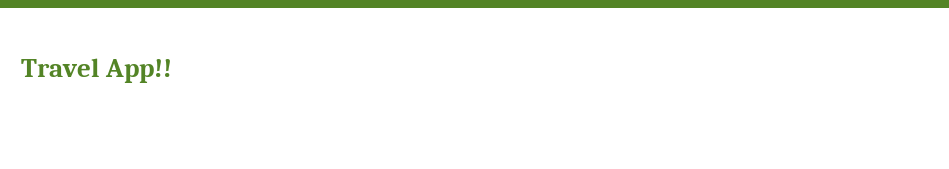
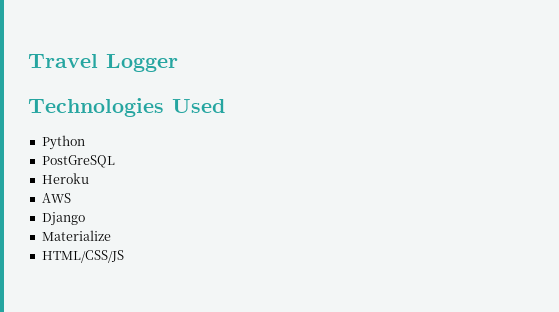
- Travel App!!
+ Travel Logger
+ Technologies Used
+ Python
+ PostGreSQL
+ Heroku
+ AWS
+ Django
+ Materialize
+ HTML/CSS/JS

